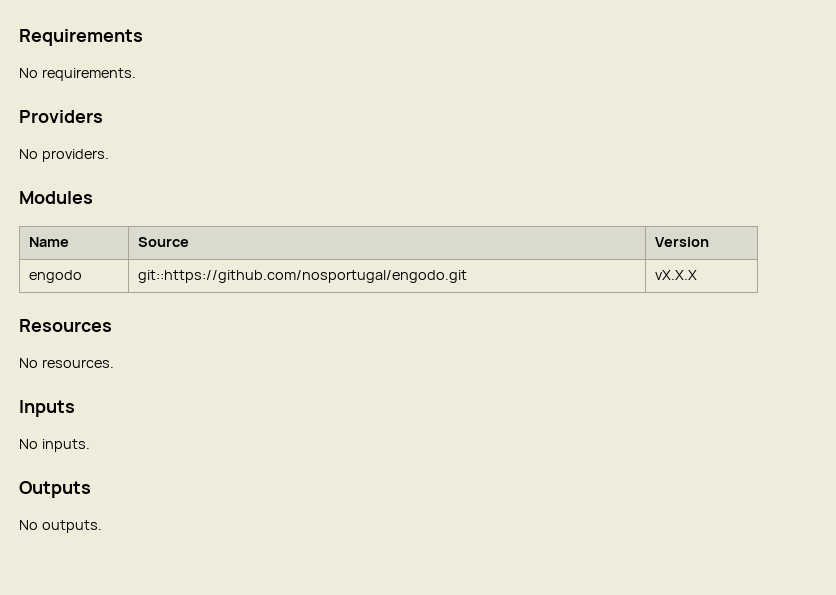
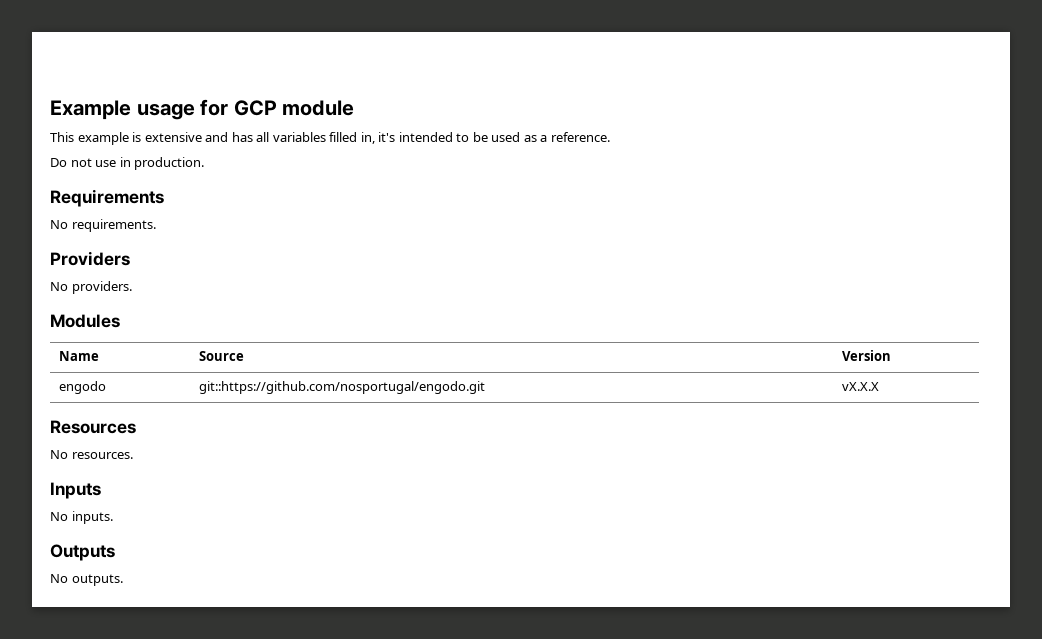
+ Example usage for GCP module
+ This example is extensive and has all variables filled in, it's intended to be used as a reference.
+ Do not use in production.

